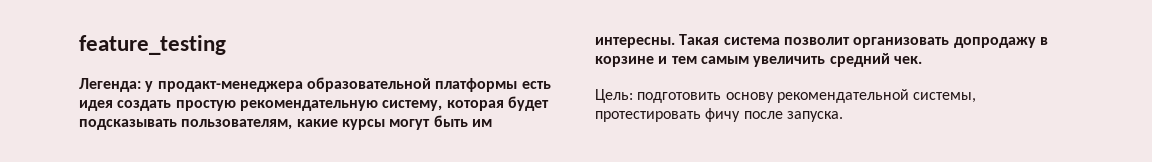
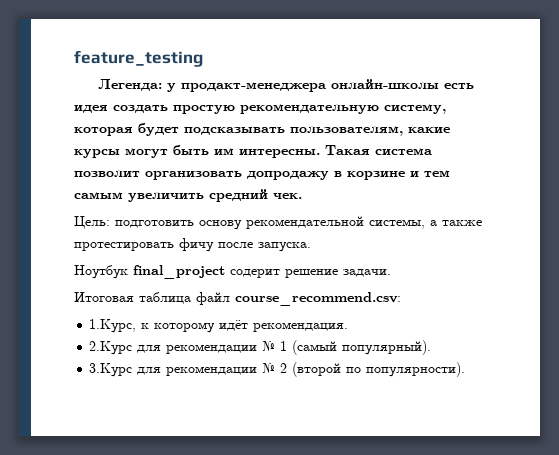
- Легенда: у продакт-менеджера образовательной платформы есть идея создать простую рекомендательную систему, которая будет подсказывать пользователям, какие курсы могут быть им интересны.
+ Легенда: у продакт-менеджера онлайн-школы есть идея создать простую рекомендательную систему, которая будет подсказывать пользователям, какие курсы могут быть им интересны.
- Цель: подготовить основу рекомендательной системы, протестировать фичу после запуска.
+ Цель: подготовить основу рекомендательной системы, а также протестировать фичу после запуска.
+ Ноутбук final_project содерит решение задачи.
+ Итоговая таблица файл course_recommend.csv:
+ 1.Курс, к которому идёт рекомендация.
+ 2.Курс для рекомендации № 1 (самый популярный).
+ 3.Курс для рекомендации № 2 (второй по популярности).

